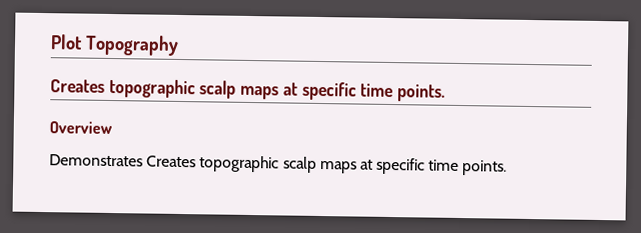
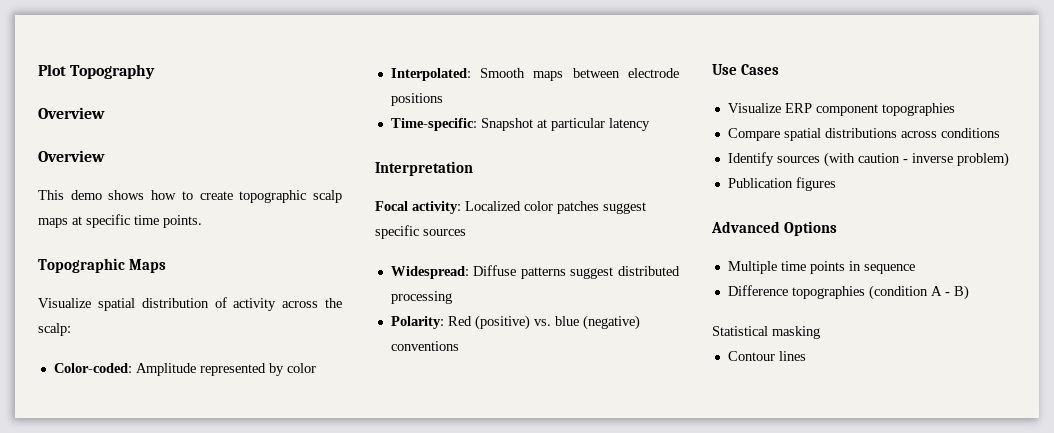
  Plot Topography
- Creates topographic scalp maps at specific time points.
+ Overview
+ Overview
+ This demo shows how to create topographic scalp maps at specific time points.
- Overview
- Demonstrates Creates topographic scalp maps at specific time points.
+ Topographic Maps
+ Visualize spatial distribution of activity across the scalp:
+ Color-coded: Amplitude represented by color
+ Interpolated: Smooth maps between electrode positions
+ Time-specific: Snapshot at particular latency
+ Interpretation
+ Focal activity: Localized color patches suggest specific sources
+ Widespread: Diffuse patterns suggest distributed processing
+ Polarity: Red (positive) vs. blue (negative) conventions
+ Use Cases
+ Visualize ERP component topographies
+ Compare spatial distributions across conditions
+ Identify sources (with caution - inverse problem)
+ Publication figures
+ Advanced Options
+ Multiple time points in sequence
+ Difference topographies (condition A - B)
+ Statistical masking
+ Contour lines

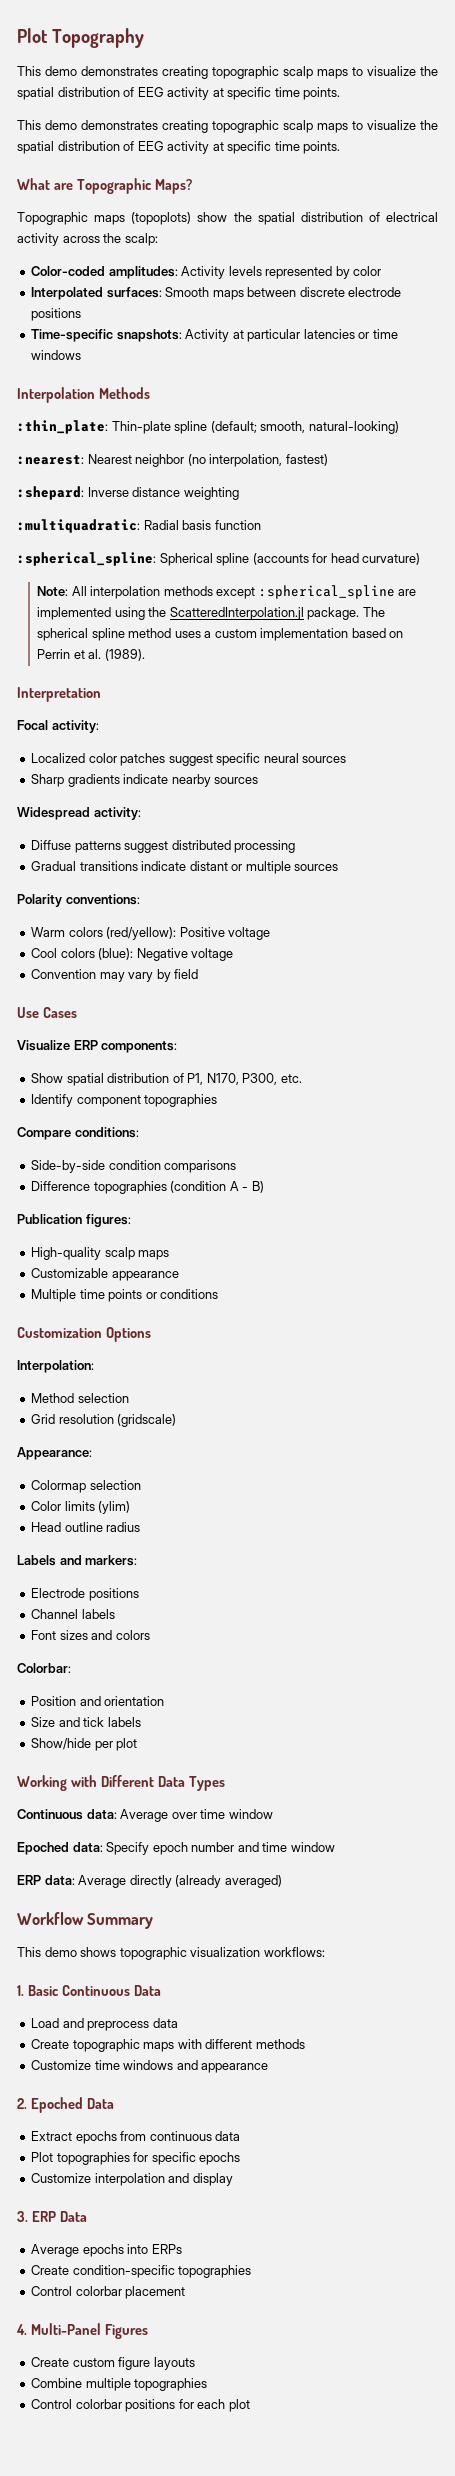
  Plot Topography
- Overview
- Overview
- This demo shows how to create topographic scalp maps at specific time points.
- Topographic Maps
- Visualize spatial distribution of activity across the scalp:
+ This demo demonstrates creating topographic scalp maps to visualize the spatial distribution of EEG activity at specific time points.
+ This demo demonstrates creating topographic scalp maps to visualize the spatial distribution of EEG activity at specific time points.
+ What are Topographic Maps?
+ Topographic maps (topoplots) show the spatial distribution of electrical activity across the scalp:
- Color-coded: Amplitude represented by color
+ Color-coded amplitudes: Activity levels represented by color
- Interpolated: Smooth maps between electrode positions
+ Interpolated surfaces: Smooth maps between discrete electrode positions
- Time-specific: Snapshot at particular latency
+ Time-specific snapshots: Activity at particular latencies or time windows
+ Interpolation Methods
+ :thin_plate: Thin-plate spline (default; smooth, natural-looking)
+ :nearest: Nearest neighbor (no interpolation, fastest)
+ :shepard: Inverse distance weighting
+ :multiquadratic: Radial basis function
+ :spherical_spline: Spherical spline (accounts for head curvature)
+ Note: All interpolation methods except :spherical_spline are implemented using the ScatteredInterpolation.jl package. The spherical spline method uses a custom implementation based on Perrin et al. (1989).
- Focal activity: Localized color patches suggest specific sources
- Widespread: Diffuse patterns suggest distributed processing
+ Focal activity:
+ Localized color patches suggest specific neural sources
+ Sharp gradients indicate nearby sources
+ Widespread activity:
+ Diffuse patterns suggest distributed processing
- Polarity: Red (positive) vs. blue (negative) conventions
+ Gradual transitions indicate distant or multiple sources
+ Polarity conventions:
+ Warm colors (red/yellow): Positive voltage
+ Cool colors (blue): Negative voltage
+ Convention may vary by field
  Use Cases
- Visualize ERP component topographies
- Compare spatial distributions across conditions
- Identify sources (with caution - inverse problem)
- Publication figures
- Advanced Options
- Multiple time points in sequence
+ Visualize ERP components:
+ Show spatial distribution of P1, N170, P300, etc.
+ Identify component topographies
+ Compare conditions:
+ Side-by-side condition comparisons
- Statistical masking
- Contour lines
+ Publication figures:
+ High-quality scalp maps
+ Customizable appearance
+ Multiple time points or conditions
+ Customization Options
+ Interpolation:
+ Method selection
+ Grid resolution (gridscale)
+ Appearance:
+ Colormap selection
+ Color limits (ylim)
+ Head outline radius
+ Labels and markers:
+ Electrode positions
+ Channel labels
+ Font sizes and colors
+ Colorbar:
+ Position and orientation
+ Size and tick labels
+ Show/hide per plot
+ Working with Different Data Types
+ Continuous data: Average over time window
+ Epoched data: Specify epoch number and time window
+ ERP data: Average directly (already averaged)
+ Workflow Summary
+ This demo shows topographic visualization workflows:
+ 1. Basic Continuous Data
+ Load and preprocess data
+ Create topographic maps with different methods
+ Customize time windows and appearance
+ 2. Epoched Data
+ Extract epochs from continuous data
+ Plot topographies for specific epochs
+ Customize interpolation and display
+ 3. ERP Data
+ Average epochs into ERPs
+ Create condition-specific topographies
+ Control colorbar placement
+ 4. Multi-Panel Figures
+ Create custom figure layouts
+ Combine multiple topographies
+ Control colorbar positions for each plot

